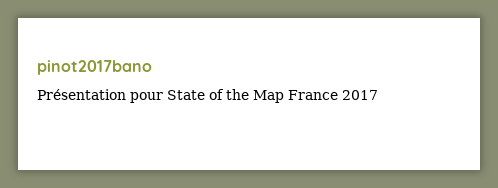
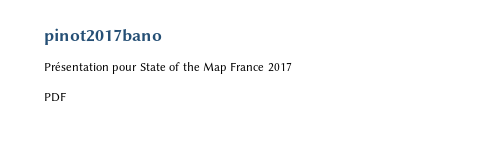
+ PDF

